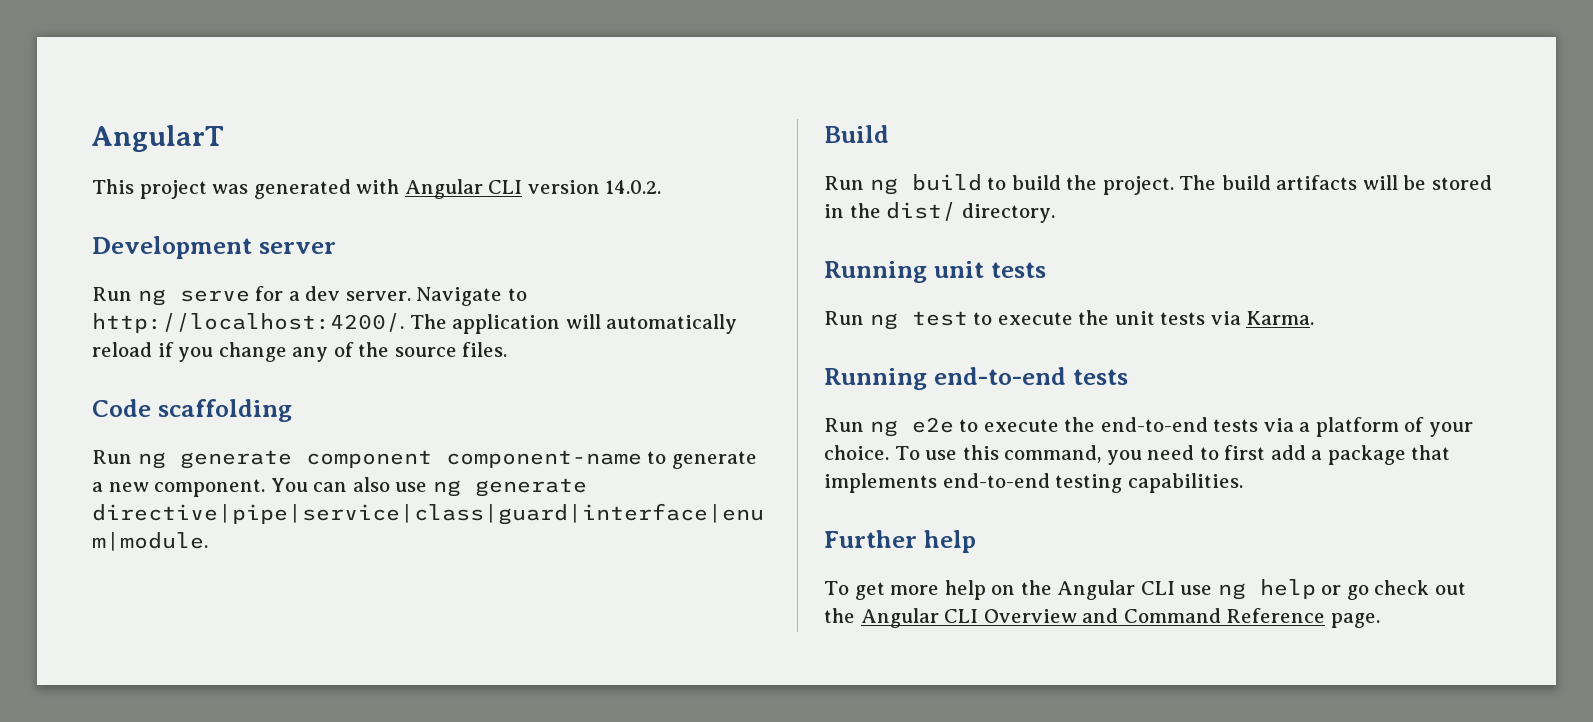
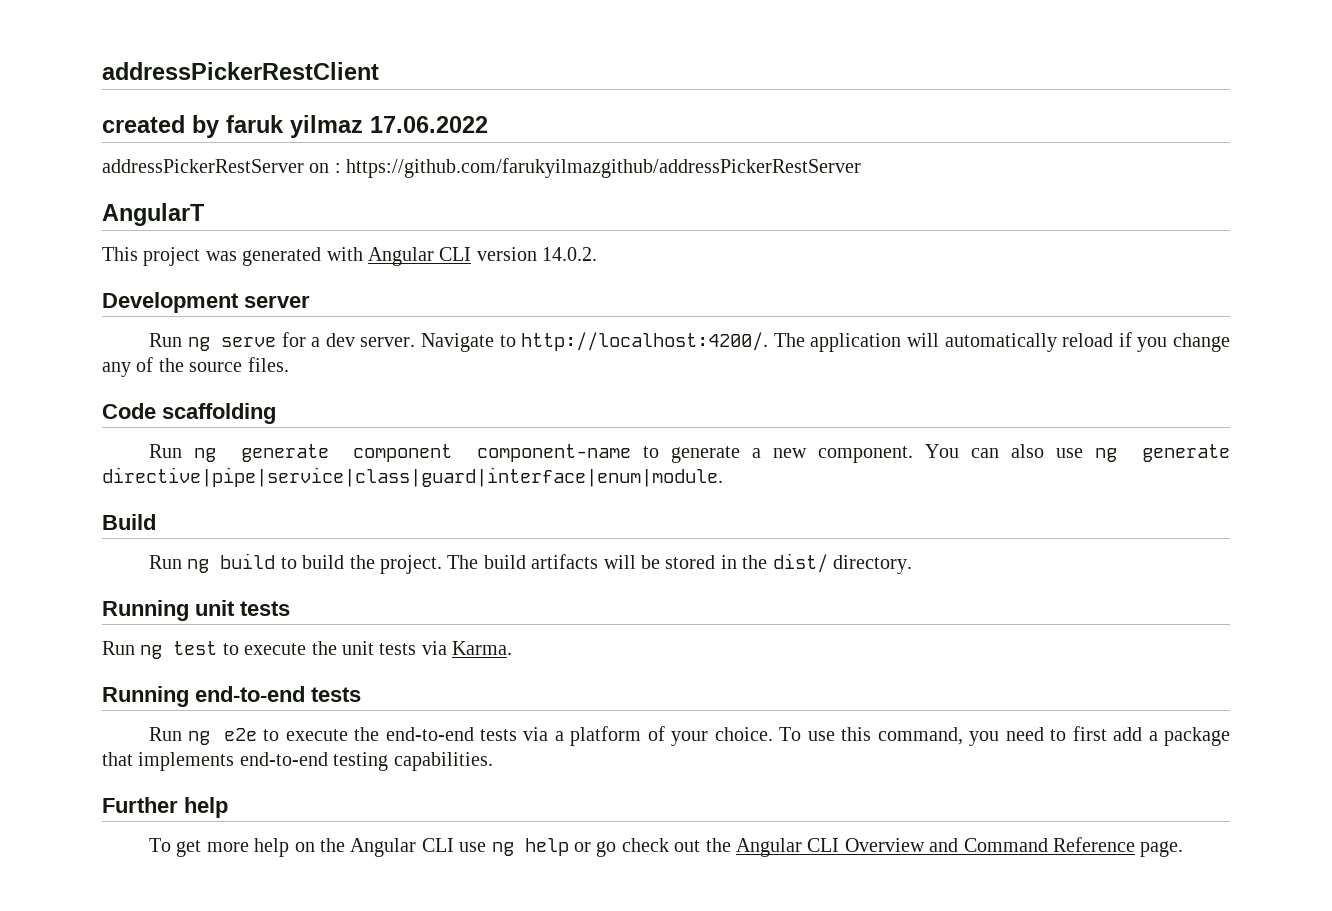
+ addressPickerRestClient
+ created by faruk yilmaz 17.06.2022
+ addressPickerRestServer on : https://github.com/farukyilmazgithub/addressPickerRestServer

